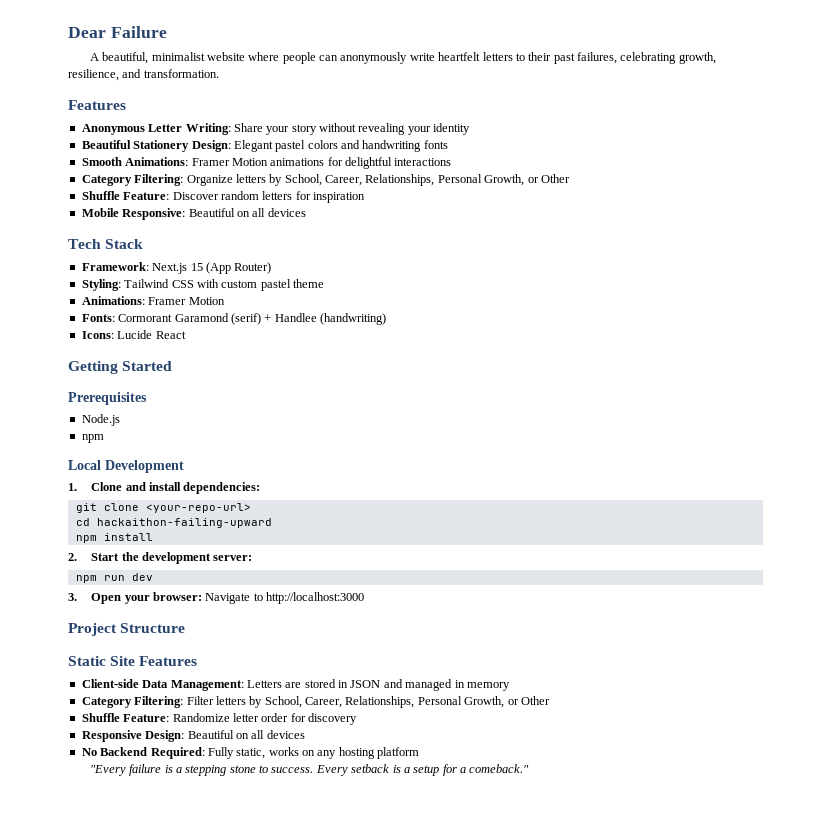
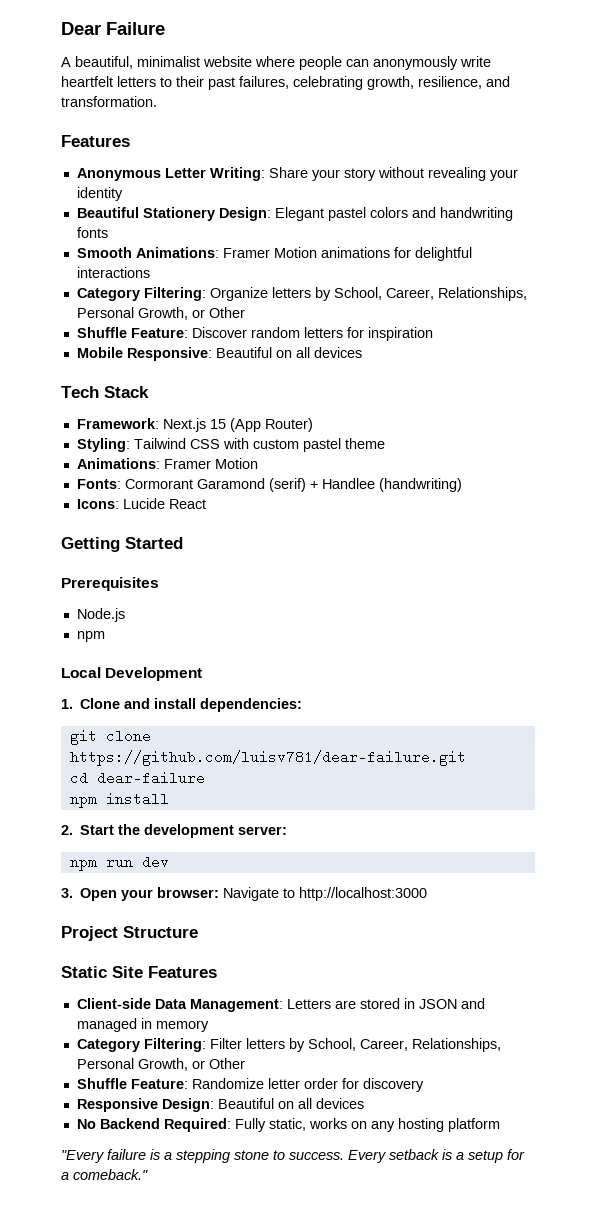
- git clone <your-repo-url>
+ git clone https://github.com/luisv781/dear-failure.git
- cd hackaithon-failing-upward
+ cd dear-failure

